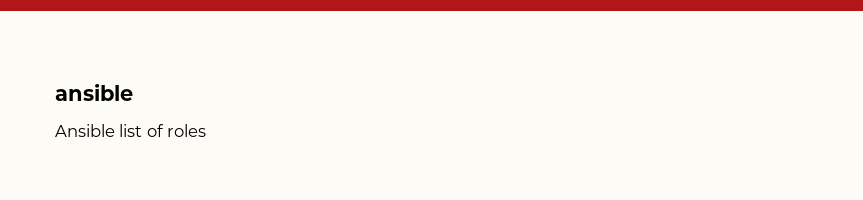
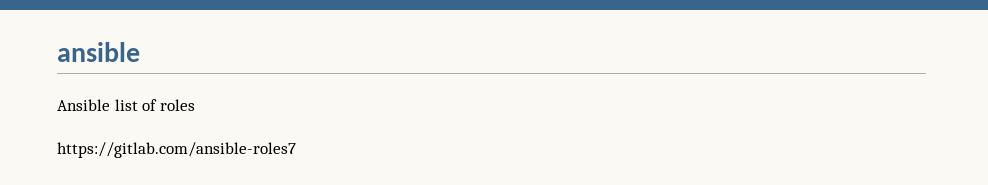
+ https://gitlab.com/ansible-roles7

